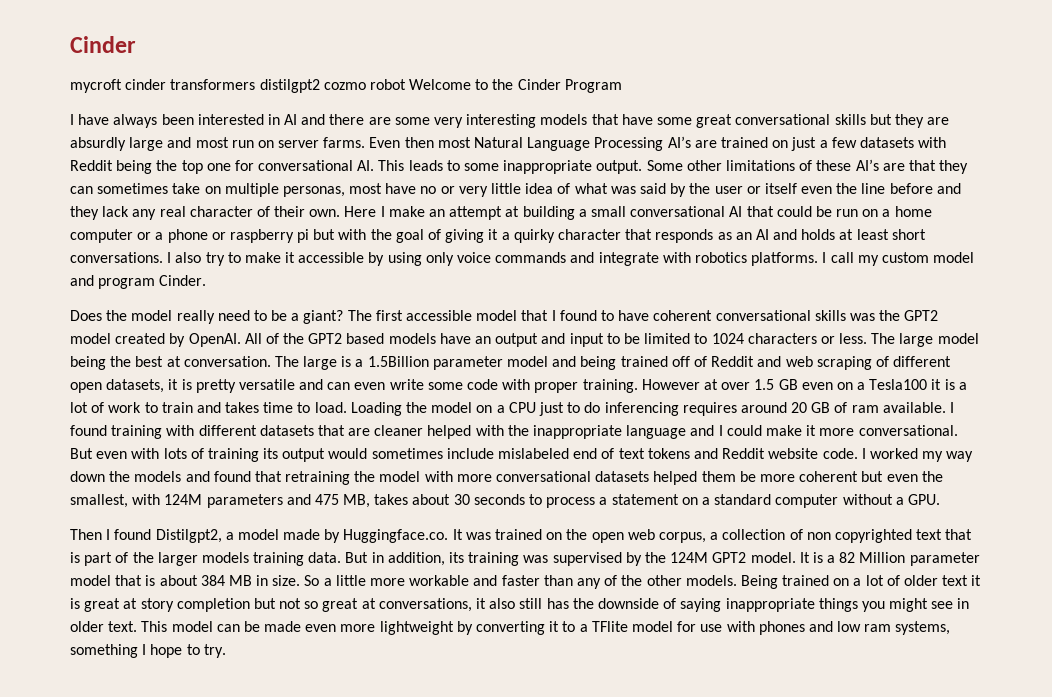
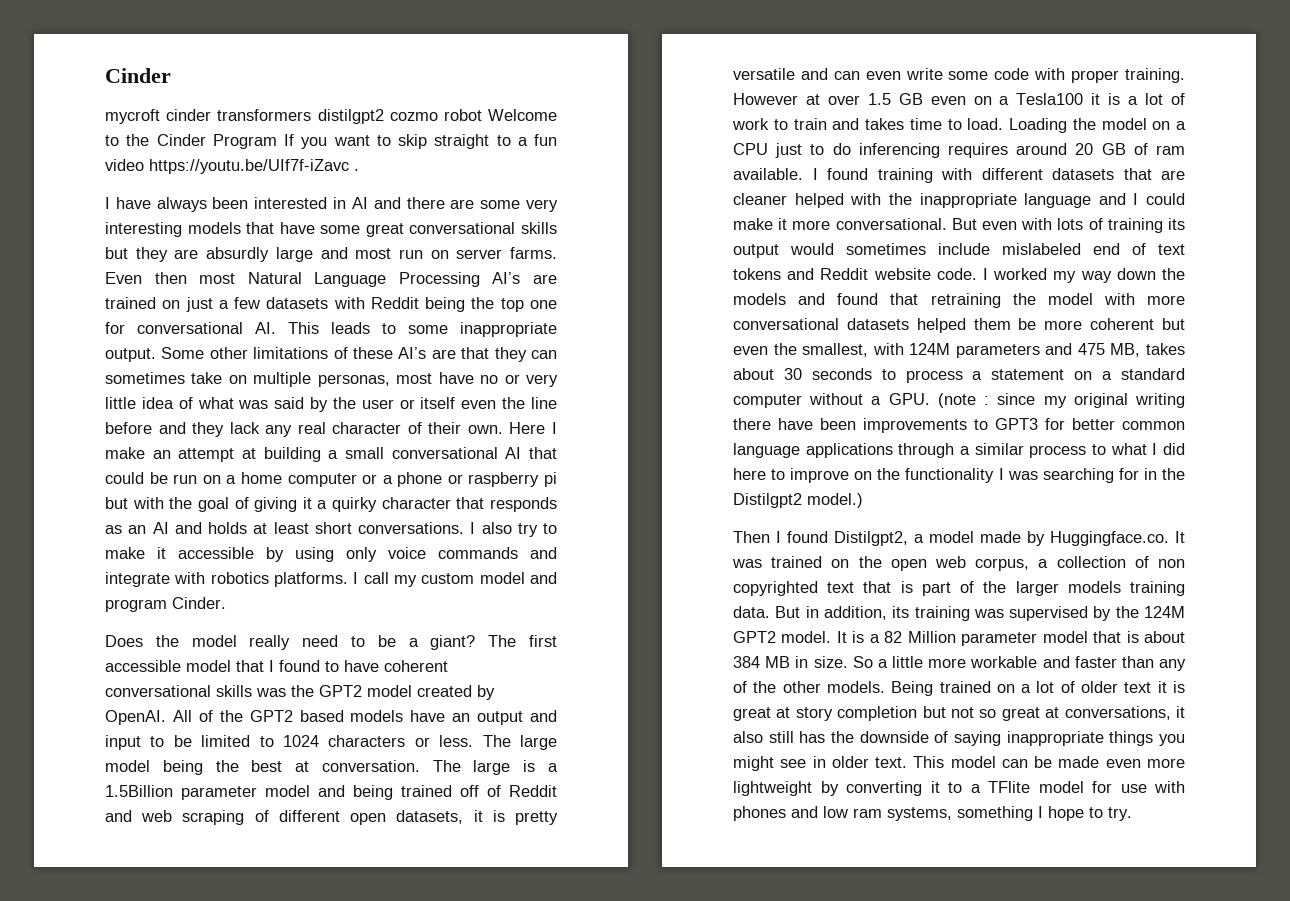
- mycroft cinder transformers distilgpt2 cozmo robot Welcome to the Cinder Program
+ mycroft cinder transformers distilgpt2 cozmo robot Welcome to the Cinder Program If you want to skip straight to a fun video https://youtu.be/UIf7f-iZavc .
- I worked my way down the models and found that retraining the model with more conversational datasets helped them be more coherent but even the smallest, with 124M parameters and 475 MB, takes about 30 seconds to process a statement on a standard computer without a GPU.
+ I worked my way down the models and found that retraining the model with more conversational datasets helped them be more coherent but even the smallest, with 124M parameters and 475 MB, takes about 30 seconds to process a statement on a standard computer without a GPU. (note : since my original writing there have been improvements to GPT3 for better common language applications through a similar process to what I did here to improve on the functionality I was searching for in the Distilgpt2 model.)

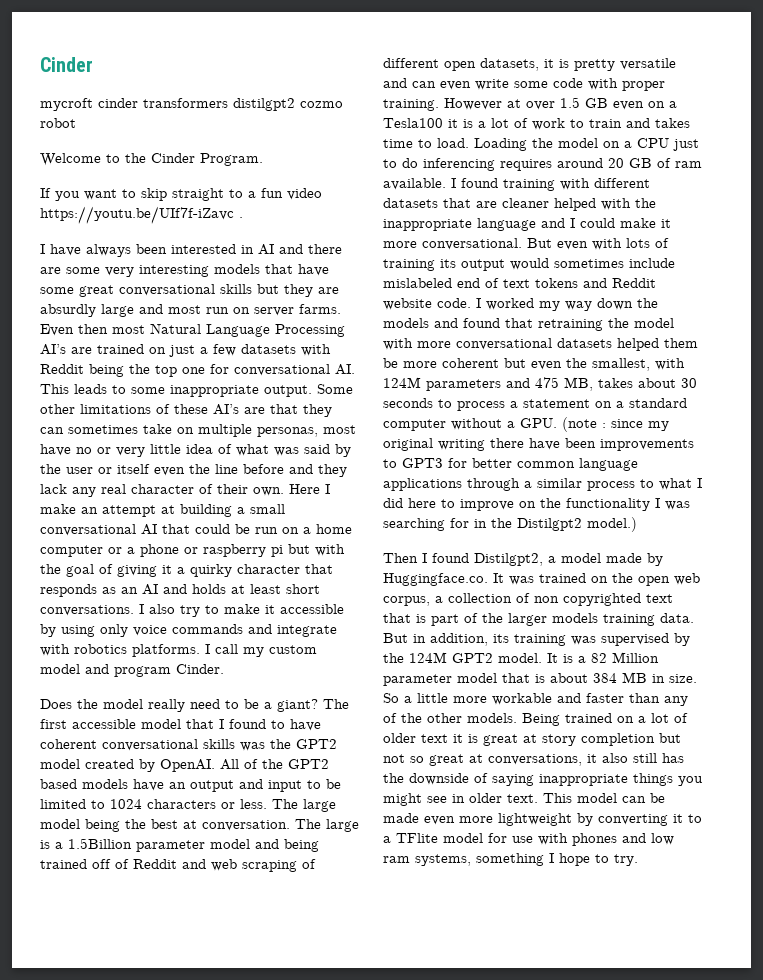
- mycroft cinder transformers distilgpt2 cozmo robot Welcome to the Cinder Program If you want to skip straight to a fun video https://youtu.be/UIf7f-iZavc .
+ mycroft cinder transformers distilgpt2 cozmo robot
+ Welcome to the Cinder Program.
+ If you want to skip straight to a fun video https://youtu.be/UIf7f-iZavc .

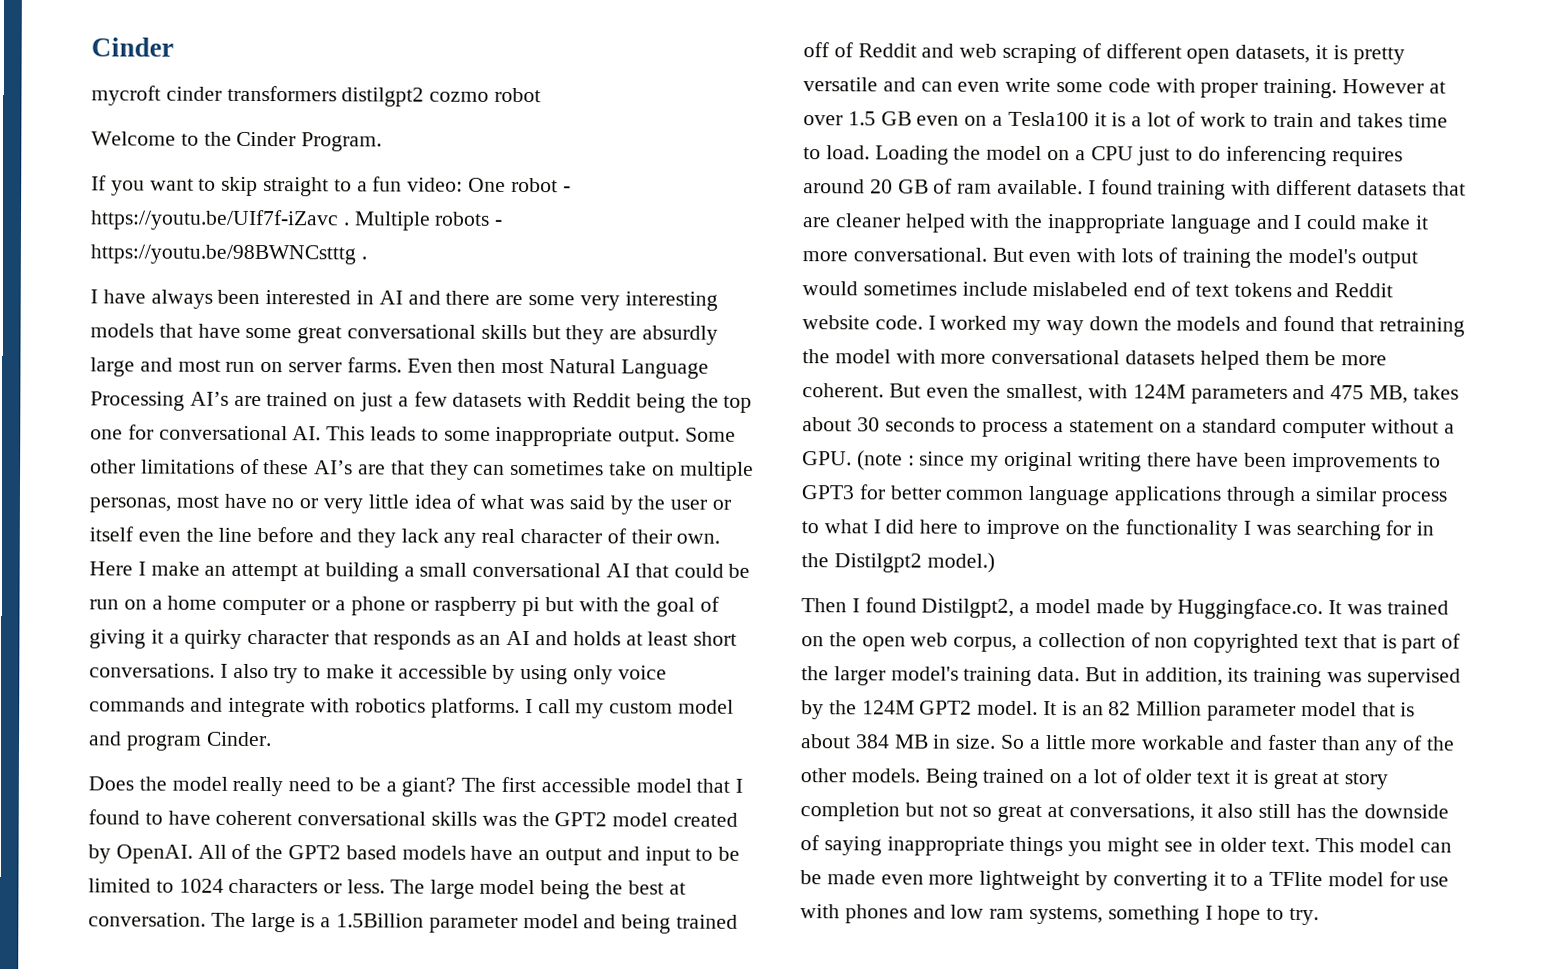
- If you want to skip straight to a fun video https://youtu.be/UIf7f-iZavc .
+ If you want to skip straight to a fun video: One robot - https://youtu.be/UIf7f-iZavc . Multiple robots - https://youtu.be/98BWNCstttg .
- But even with lots of training its output would sometimes include mislabeled end of text tokens and Reddit website code.
+ But even with lots of training the model's output would sometimes include mislabeled end of text tokens and Reddit website code.
- I worked my way down the models and found that retraining the model with more conversational datasets helped them be more coherent but even the smallest, with 124M parameters and 475 MB, takes about 30 seconds to process a statement on a standard computer without a GPU. (note :
+ I worked my way down the models and found that retraining the model with more conversational datasets helped them be more coherent. But even the smallest, with 124M parameters and 475 MB, takes about 30 seconds to process a statement on a standard computer without a GPU. (note :
- Then I found Distilgpt2, a model made by Huggingface.co. It was trained on the open web corpus, a collection of non copyrighted text that is part of the larger models training data.
+ Then I found Distilgpt2, a model made by Huggingface.co. It was trained on the open web corpus, a collection of non copyrighted text that is part of the larger model's training data.
- It is a 82 Million parameter model that is about 384 MB in size.
+ It is an 82 Million parameter model that is about 384 MB in size.

